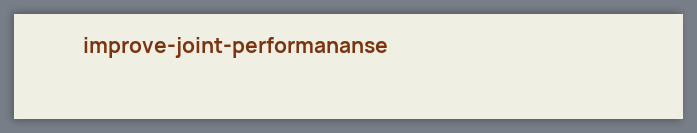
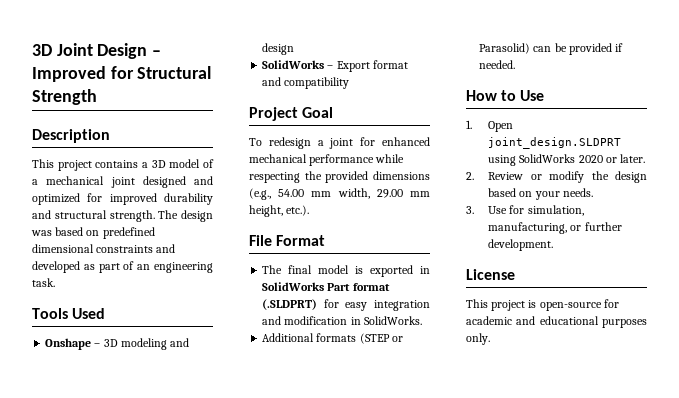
- improve-joint-performananse
+ 3D Joint Design – Improved for Structural Strength
+ Description
+ This project contains a 3D model of a mechanical joint designed and optimized for improved durability and structural strength. The design was based on predefined dimensional constraints and developed as part of an engineering task.
+ Tools Used
+ Onshape – 3D modeling and design
+ SolidWorks – Export format and compatibility
+ Project Goal
+ To redesign a joint for enhanced mechanical performance while respecting the provided dimensions (e.g., 54.00 mm width, 29.00 mm height, etc.).
+ File Format
+ The final model is exported in SolidWorks Part format (.SLDPRT) for easy integration and modification in SolidWorks.
+ Additional formats (STEP or Parasolid) can be provided if needed.
+ How to Use
+ 1. Open joint_design.SLDPRT using SolidWorks 2020 or later.
+ 2. Review or modify the design based on your needs.
+ 3. Use for simulation, manufacturing, or further development.
+ License
+ This project is open-source for academic and educational purposes only.

